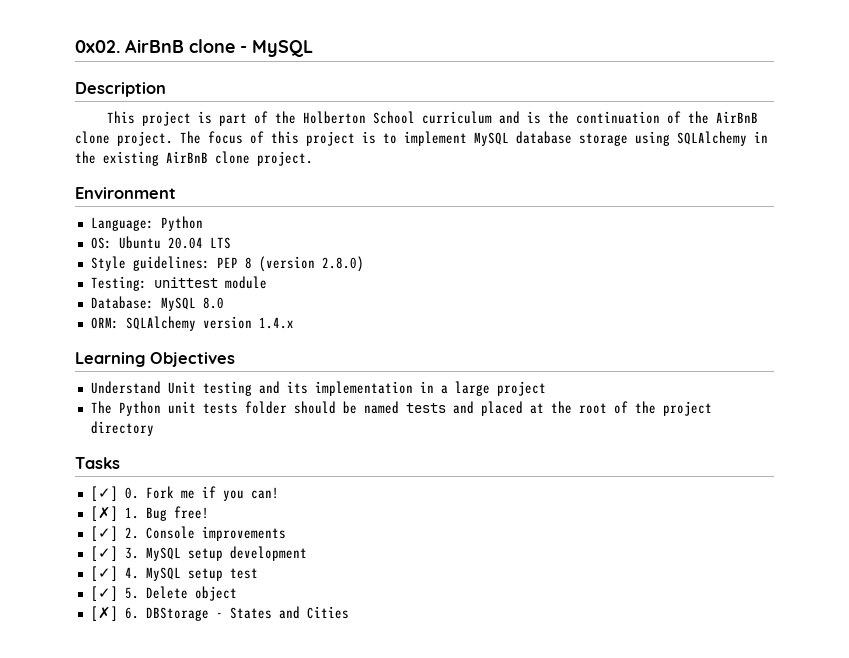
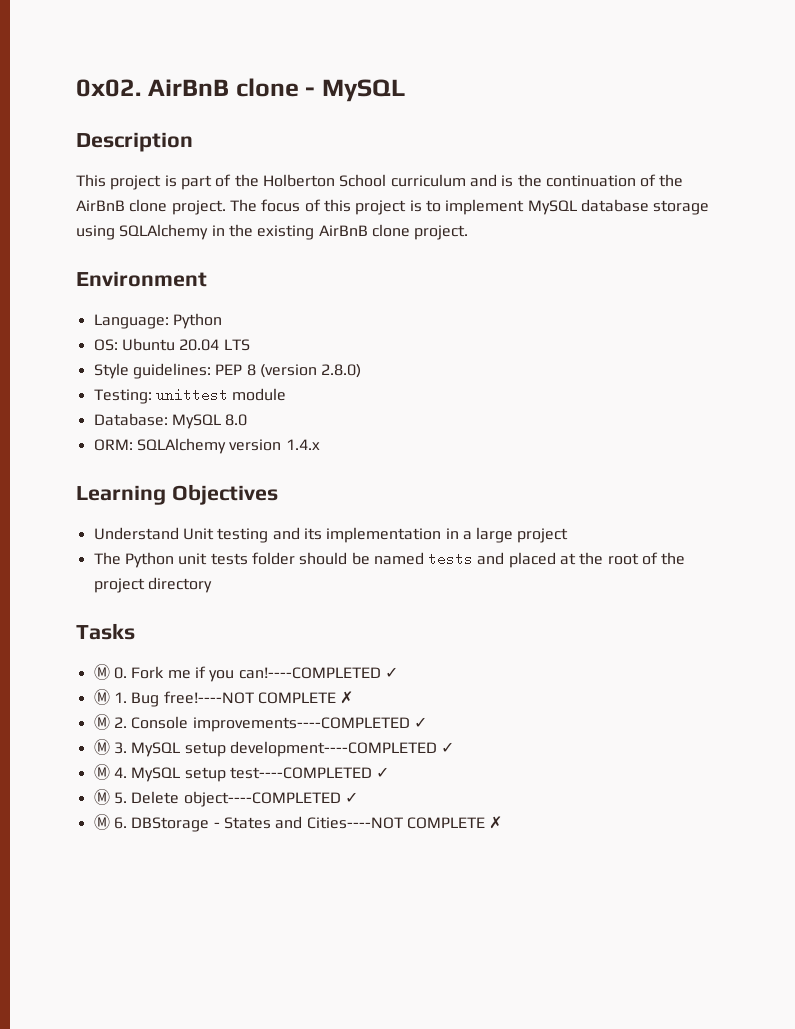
- [✓] 0. Fork me if you can!
- [✗] 1. Bug free!
- [✓] 2. Console improvements
- [✓] 3. MySQL setup development
- [✓] 4. MySQL setup test
- [✓] 5. Delete object
- [✗] 6. DBStorage - States and Cities
+ Ⓜ 0. Fork me if you can!----COMPLETED ✓
+ Ⓜ 1. Bug free!----NOT COMPLETE ✗
+ Ⓜ 2. Console improvements----COMPLETED ✓
+ Ⓜ 3. MySQL setup development----COMPLETED ✓
+ Ⓜ 4. MySQL setup test----COMPLETED ✓
+ Ⓜ 5. Delete object----COMPLETED ✓
+ Ⓜ 6. DBStorage - States and Cities----NOT COMPLETE ✗

